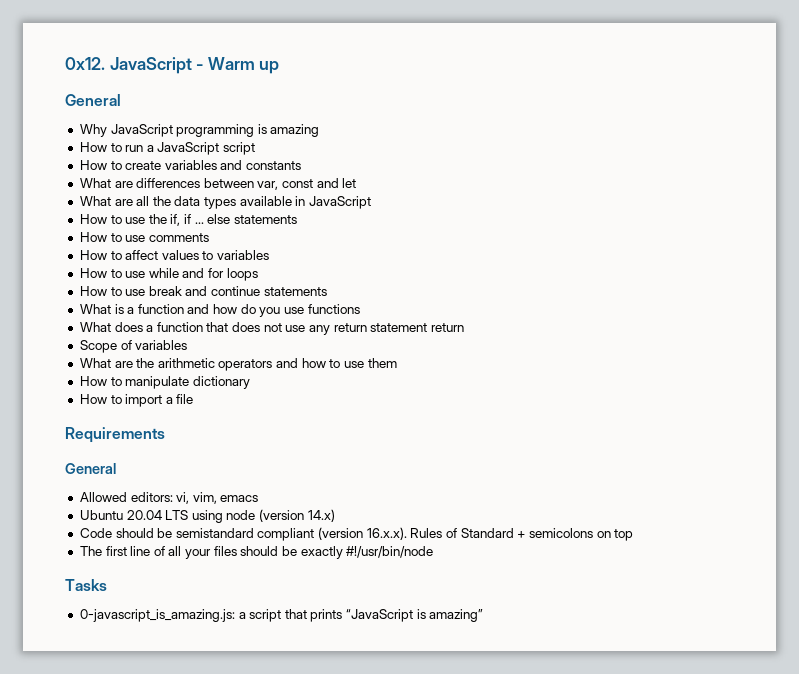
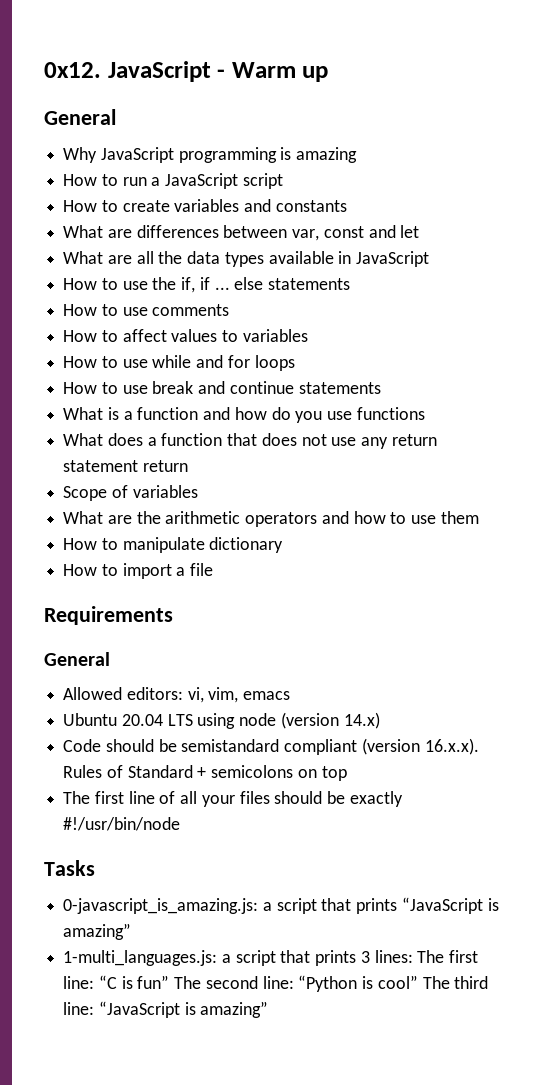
+ 1-multi_languages.js: a script that prints 3 lines: The first line: “C is fun” The second line: “Python is cool” The third line: “JavaScript is amazing”

